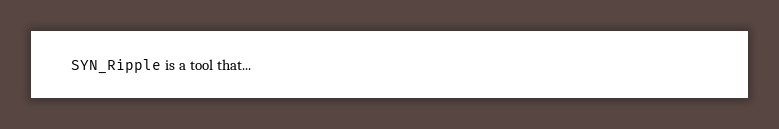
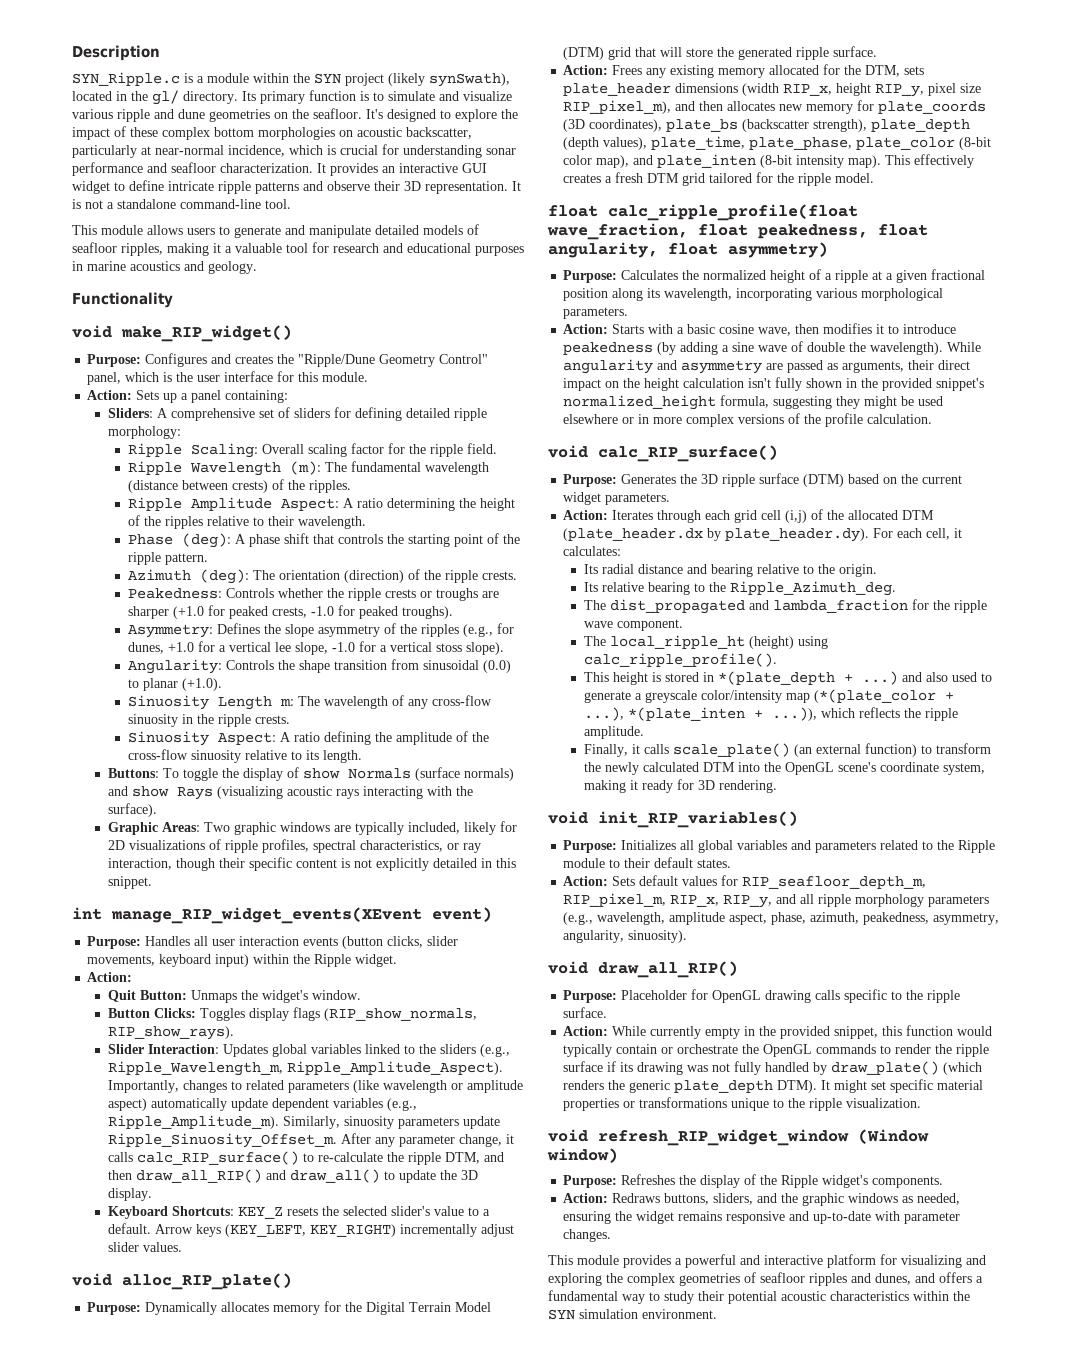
- SYN_Ripple is a tool that...
+ Description
+ SYN_Ripple.c is a module within the SYN project (likely synSwath), located in the gl/ directory. Its primary function is to simulate and visualize various ripple and dune geometries on the seafloor. It's designed to explore the impact of these complex bottom morphologies on acoustic backscatter, particularly at near-normal incidence, which is crucial for understanding sonar performance and seafloor characterization. It provides an interactive GUI widget to define intricate ripple patterns and observe their 3D representation. It is not a standalone command-line tool.
+ This module allows users to generate and manipulate detailed models of seafloor ripples, making it a valuable tool for research and educational purposes in marine acoustics and geology.
+ Functionality
+ void make_RIP_widget()
+ Purpose: Configures and creates the "Ripple/Dune Geometry Control" panel, which is the user interface for this module.
+ Action: Sets up a panel containing:
+ Sliders: A comprehensive set of sliders for defining detailed ripple morphology:
+ Ripple Scaling: Overall scaling factor for the ripple field.
+ Ripple Wavelength (m): The fundamental wavelength (distance between crests) of the ripples.
+ Ripple Amplitude Aspect: A ratio determining the height of the ripples relative to their wavelength.
+ Phase (deg): A phase shift that controls the starting point of the ripple pattern.
+ Azimuth (deg): The orientation (direction) of the ripple crests.
+ Peakedness: Controls whether the ripple crests or troughs are sharper (+1.0 for peaked crests, -1.0 for peaked troughs).
+ Asymmetry: Defines the slope asymmetry of the ripples (e.g., for dunes, +1.0 for a vertical lee slope, -1.0 for a vertical stoss slope).
+ Angularity: Controls the shape transition from sinusoidal (0.0) to planar (+1.0).
+ Sinuosity Length m: The wavelength of any cross-flow sinuosity in the ripple crests.
+ Sinuosity Aspect: A ratio defining the amplitude of the cross-flow sinuosity relative to its length.
+ Buttons: To toggle the display of show Normals (surface normals) and show Rays (visualizing acoustic rays interacting with the surface).
+ Graphic Areas: Two graphic windows are typically included, likely for 2D visualizations of ripple profiles, spectral characteristics, or ray interaction, though their specific content is not explicitly detailed in this snippet.
+ int manage_RIP_widget_events(XEvent event)
+ Purpose: Handles all user interaction events (button clicks, slider movements, keyboard input) within the Ripple widget.
+ Action:
+ Quit Button: Unmaps the widget's window.
+ Button Clicks: Toggles display flags (RIP_show_normals, RIP_show_rays).
+ Slider Interaction: Updates global variables linked to the sliders (e.g., Ripple_Wavelength_m, Ripple_Amplitude_Aspect). Importantly, changes to related parameters (like wavelength or amplitude aspect) automatically update dependent variables (e.g., Ripple_Amplitude_m). Similarly, sinuosity parameters update Ripple_Sinuosity_Offset_m. After any parameter change, it calls calc_RIP_surface() to re-calculate the ripple DTM, and then draw_all_RIP() and draw_all() to update the 3D display.
+ Keyboard Shortcuts: KEY_Z resets the selected slider's value to a default. Arrow keys (KEY_LEFT, KEY_RIGHT) incrementally adjust slider values.
+ void alloc_RIP_plate()
+ Purpose: Dynamically allocates memory for the Digital Terrain Model (DTM) grid that will store the generated ripple surface.
+ Action: Frees any existing memory allocated for the DTM, sets plate_header dimensions (width RIP_x, height RIP_y, pixel size RIP_pixel_m), and then allocates new memory for plate_coords (3D coordinates), plate_bs (backscatter strength), plate_depth (depth values), plate_time, plate_phase, plate_color (8-bit color map), and plate_inten (8-bit intensity map). This effectively creates a fresh DTM grid tailored for the ripple model.
+ float calc_ripple_profile(float wave_fraction, float peakedness, float angularity, float asymmetry)
+ Purpose: Calculates the normalized height of a ripple at a given fractional position along its wavelength, incorporating various morphological parameters.
+ Action: Starts with a basic cosine wave, then modifies it to introduce peakedness (by adding a sine wave of double the wavelength). While angularity and asymmetry are passed as arguments, their direct impact on the height calculation isn't fully shown in the provided snippet's normalized_height formula, suggesting they might be used elsewhere or in more complex versions of the profile calculation.
+ void calc_RIP_surface()
+ Purpose: Generates the 3D ripple surface (DTM) based on the current widget parameters.
+ Action: Iterates through each grid cell (i,j) of the allocated DTM (plate_header.dx by plate_header.dy). For each cell, it calculates:
+ Its radial distance and bearing relative to the origin.
+ Its relative bearing to the Ripple_Azimuth_deg.
+ The dist_propagated and lambda_fraction for the ripple wave component.
+ The local_ripple_ht (height) using calc_ripple_profile().
+ This height is stored in *(plate_depth + ...) and also used to generate a greyscale color/intensity map (*(plate_color + ...), *(plate_inten + ...)), which reflects the ripple amplitude.
+ Finally, it calls scale_plate() (an external function) to transform the newly calculated DTM into the OpenGL scene's coordinate system, making it ready for 3D rendering.
+ void init_RIP_variables()
+ Purpose: Initializes all global variables and parameters related to the Ripple module to their default states.
+ Action: Sets default values for RIP_seafloor_depth_m, RIP_pixel_m, RIP_x, RIP_y, and all ripple morphology parameters (e.g., wavelength, amplitude aspect, phase, azimuth, peakedness, asymmetry, angularity, sinuosity).
+ void draw_all_RIP()
+ Purpose: Placeholder for OpenGL drawing calls specific to the ripple surface.
+ Action: While currently empty in the provided snippet, this function would typically contain or orchestrate the OpenGL commands to render the ripple surface if its drawing was not fully handled by draw_plate() (which renders the generic plate_depth DTM). It might set specific material properties or transformations unique to the ripple visualization.
+ void refresh_RIP_widget_window (Window window)
+ Purpose: Refreshes the display of the Ripple widget's components.
+ Action: Redraws buttons, sliders, and the graphic windows as needed, ensuring the widget remains responsive and up-to-date with parameter changes.
+ This module provides a powerful and interactive platform for visualizing and exploring the complex geometries of seafloor ripples and dunes, and offers a fundamental way to study their potential acoustic characteristics within the SYN simulation environment.

